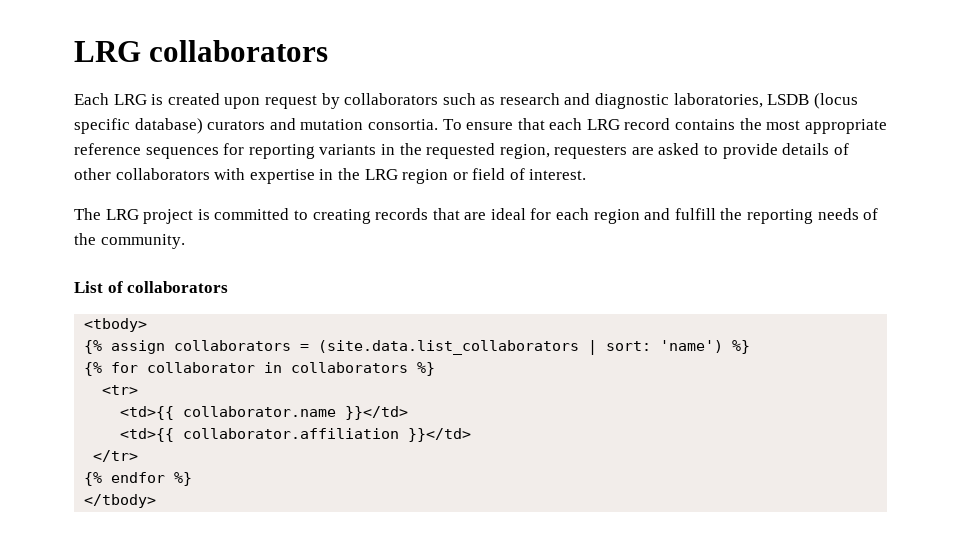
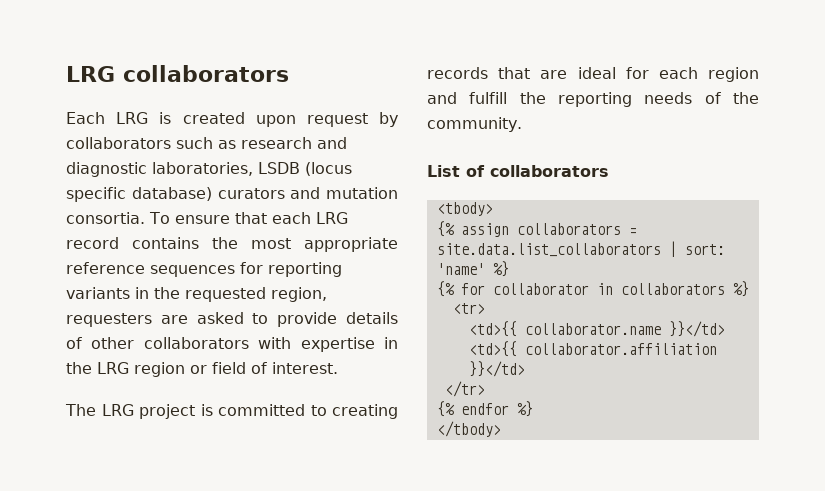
- {% assign collaborators = (site.data.list_collaborators | sort: 'name') %}
+ {% assign collaborators = site.data.list_collaborators | sort: 'name' %}

